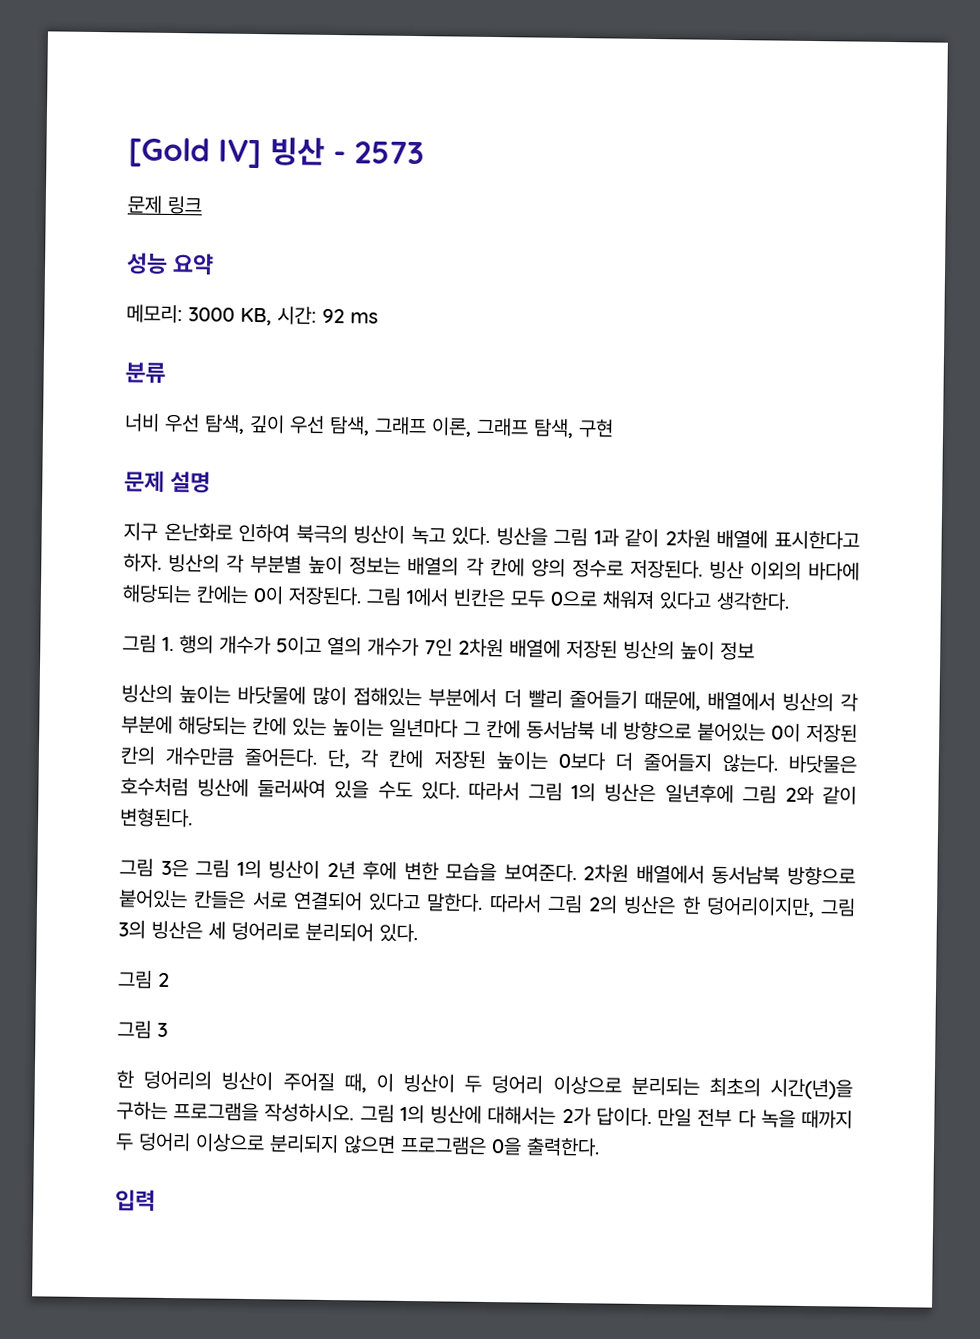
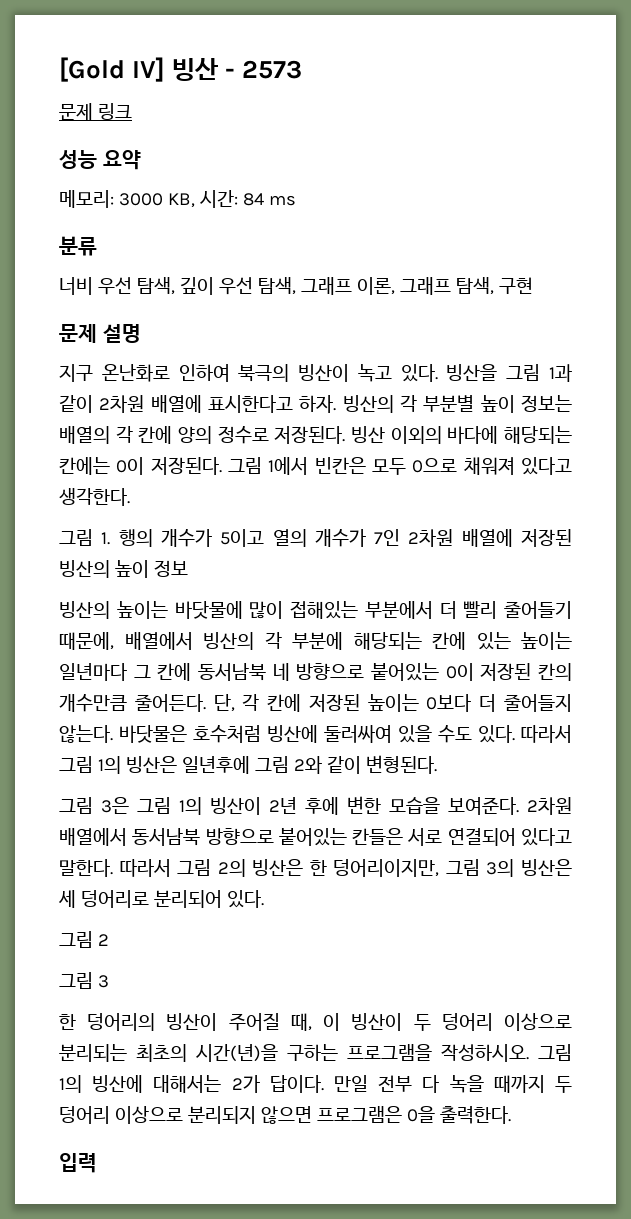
- 메모리: 3000 KB, 시간: 92 ms
+ 메모리: 3000 KB, 시간: 84 ms

